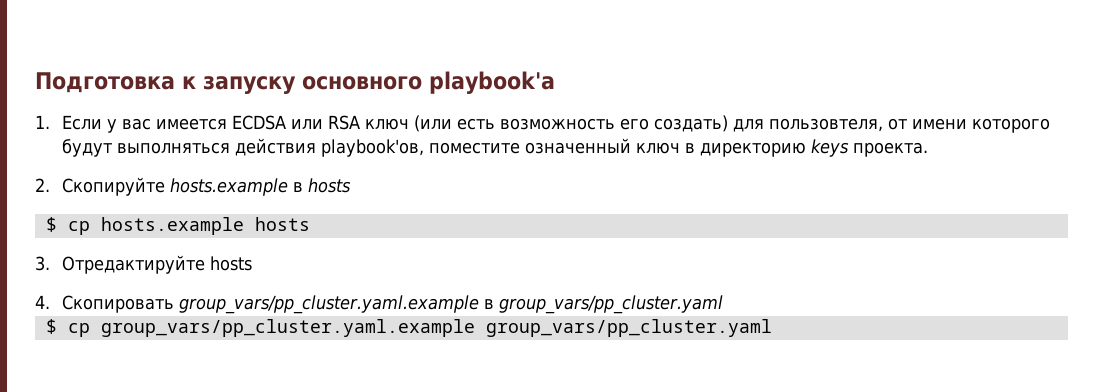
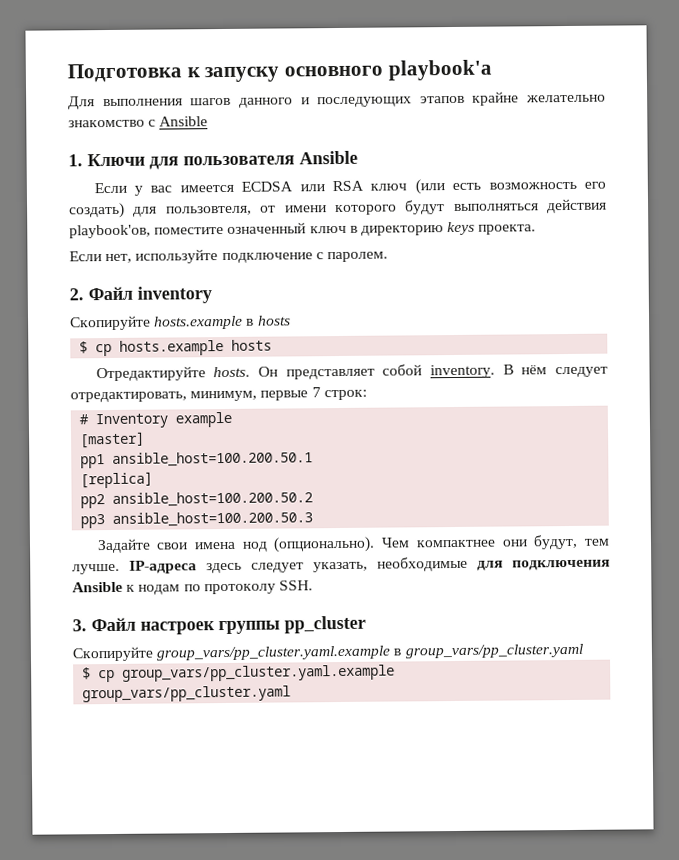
- 1. Если у вас имеется ECDSA или RSA ключ (или есть возможность его создать) для пользовтеля, от имени которого будут выполняться действия playbook'ов, поместите означенный ключ в директорию keys проекта.
+ Для выполнения шагов данного и последующих этапов крайне желательно знакомство с Ansible
+ 1. Ключи для пользователя Ansible
+ Если у вас имеется ECDSA или RSA ключ (или есть возможность его создать) для пользовтеля, от имени которого будут выполняться действия playbook'ов, поместите означенный ключ в директорию keys проекта.
- 2. Скопируйте hosts.example в hosts
+ Если нет, используйте подключение с паролем.
+ 2. Файл inventory
+ Скопируйте hosts.example в hosts
- 3. Отредактируйте hosts
- 4. Скопировать group_vars/pp_cluster.yaml.example в group_vars/pp_cluster.yaml
+ Отредактируйте hosts. Он представляет собой inventory. В нём следует отредактировать, минимум, первые 7 строк:
+ # Inventory example
+ [master]
+ pp1 ansible_host=100.200.50.1
+ [replica]
+ pp2 ansible_host=100.200.50.2
+ pp3 ansible_host=100.200.50.3
+ Задайте свои имена нод (опционально). Чем компактнее они будут, тем лучше. IP-адреса здесь следует указать, необходимые для подключения Ansible к нодам по протоколу SSH.
+ 3. Файл настроек группы pp_cluster
+ Скопируйте group_vars/pp_cluster.yaml.example в group_vars/pp_cluster.yaml

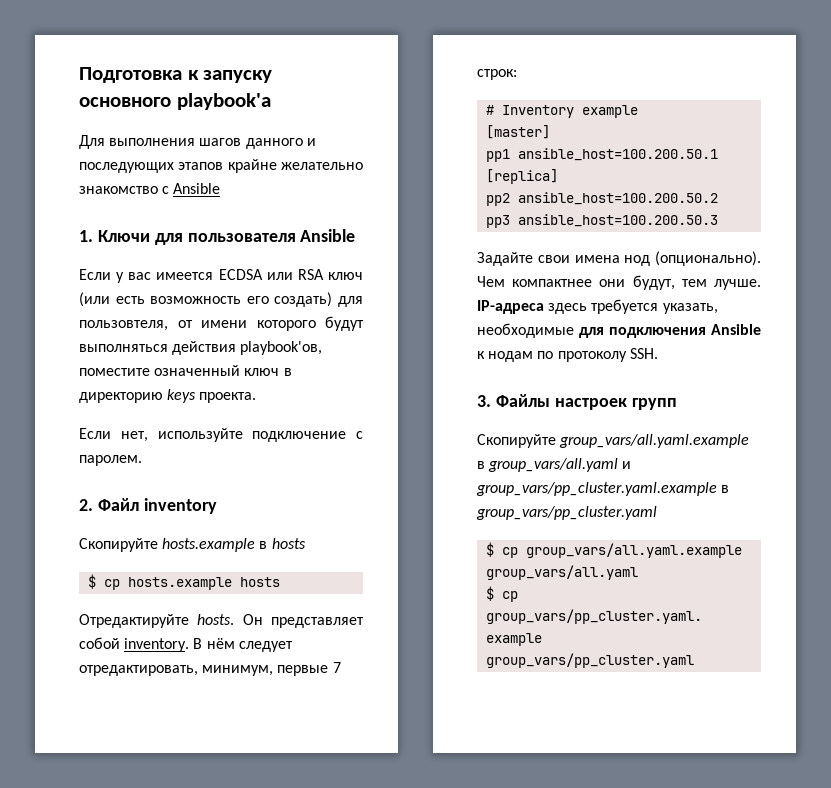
- IP-адреса здесь следует указать, необходимые для подключения Ansible к нодам по протоколу SSH.
+ IP-адреса здесь требуется указать, необходимые для подключения Ansible к нодам по протоколу SSH.
- 3. Файл настроек группы pp_cluster
- Скопируйте group_vars/pp_cluster.yaml.example в group_vars/pp_cluster.yaml
+ 3. Файлы настроек групп
+ Скопируйте group_vars/all.yaml.example в group_vars/all.yaml и group_vars/pp_cluster.yaml.example в group_vars/pp_cluster.yaml
+ $ cp group_vars/all.yaml.example group_vars/all.yaml

